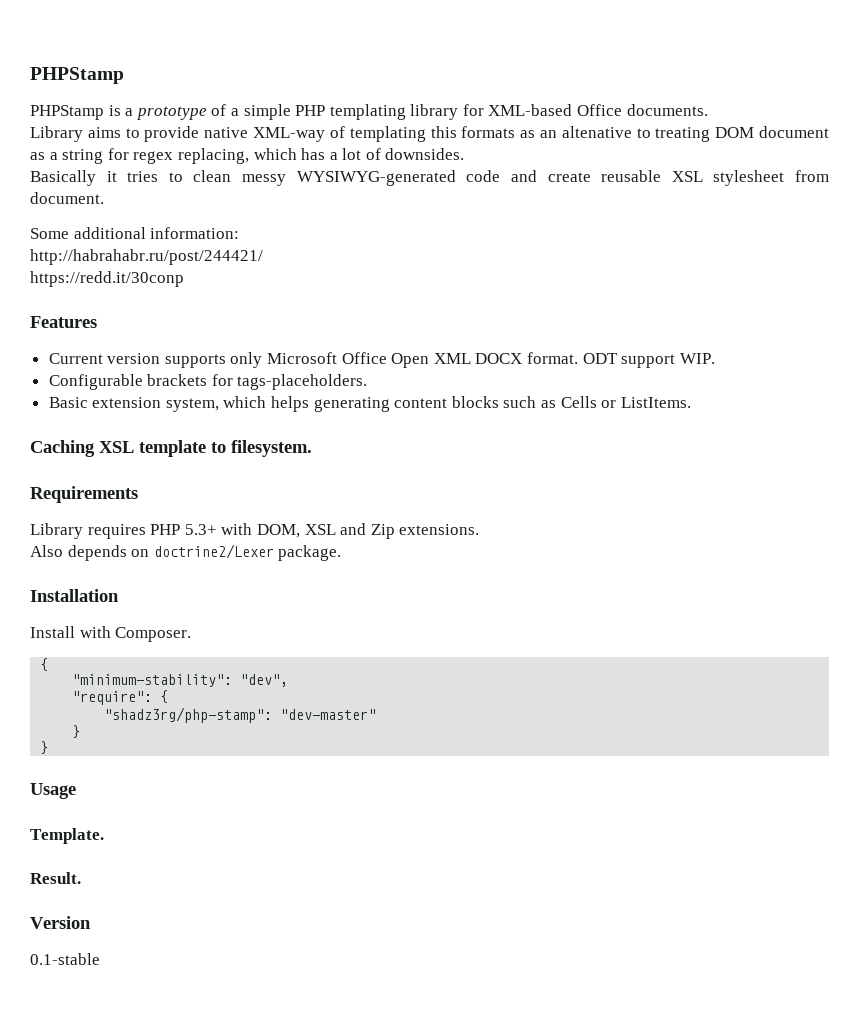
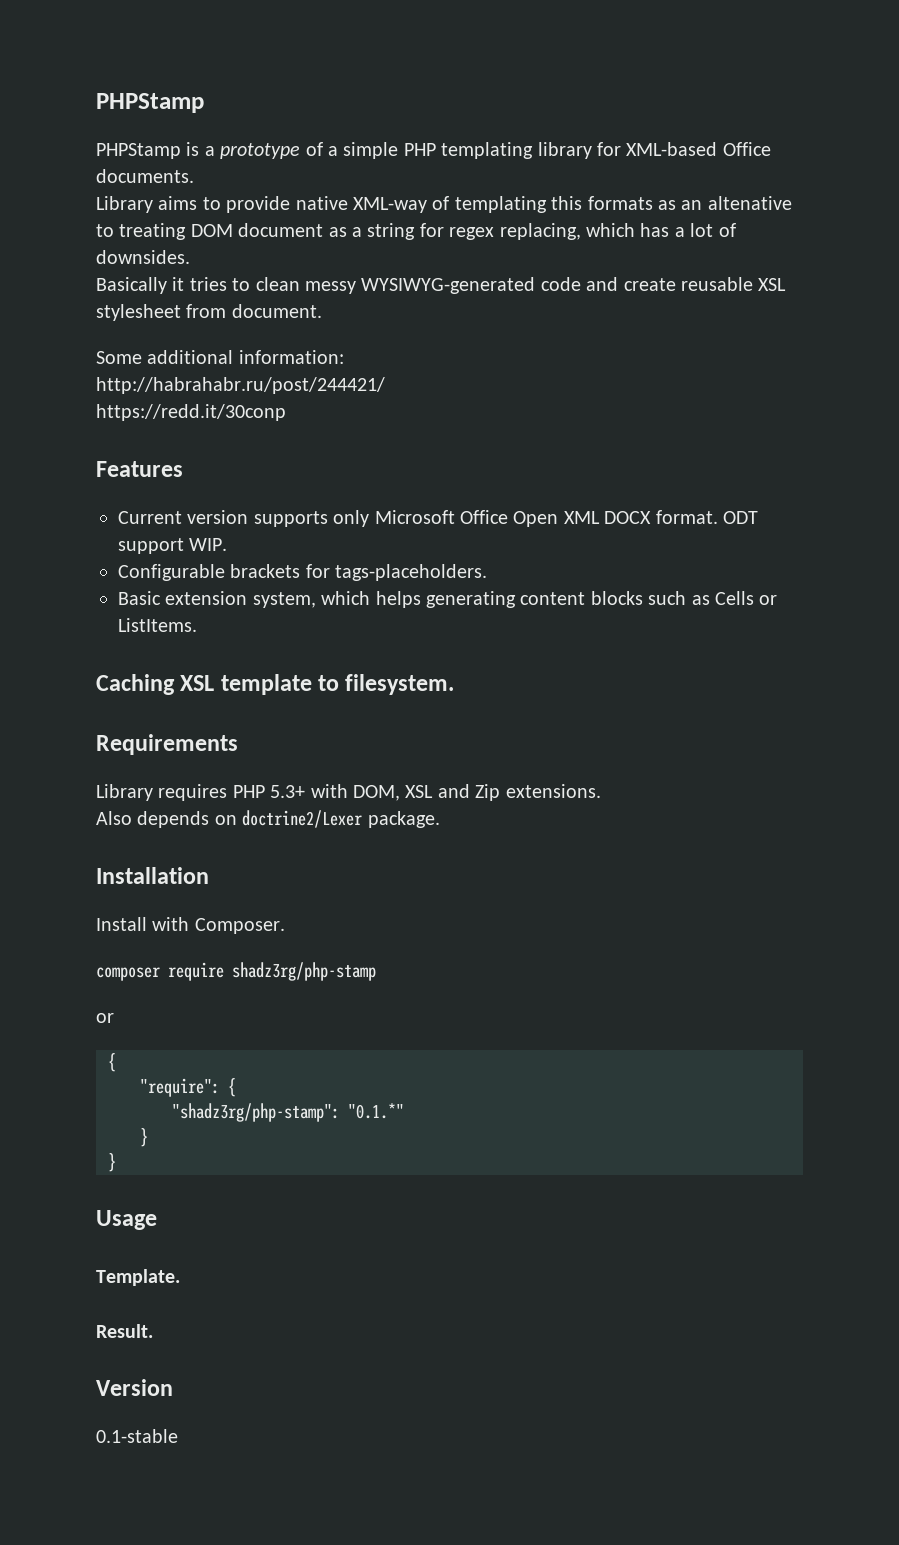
  Install with Composer.
+ composer require shadz3rg/php-stamp
+ or
  {
- "minimum-stability": "dev",
- "shadz3rg/php-stamp": "dev-master"
+ "shadz3rg/php-stamp": "0.1.*"

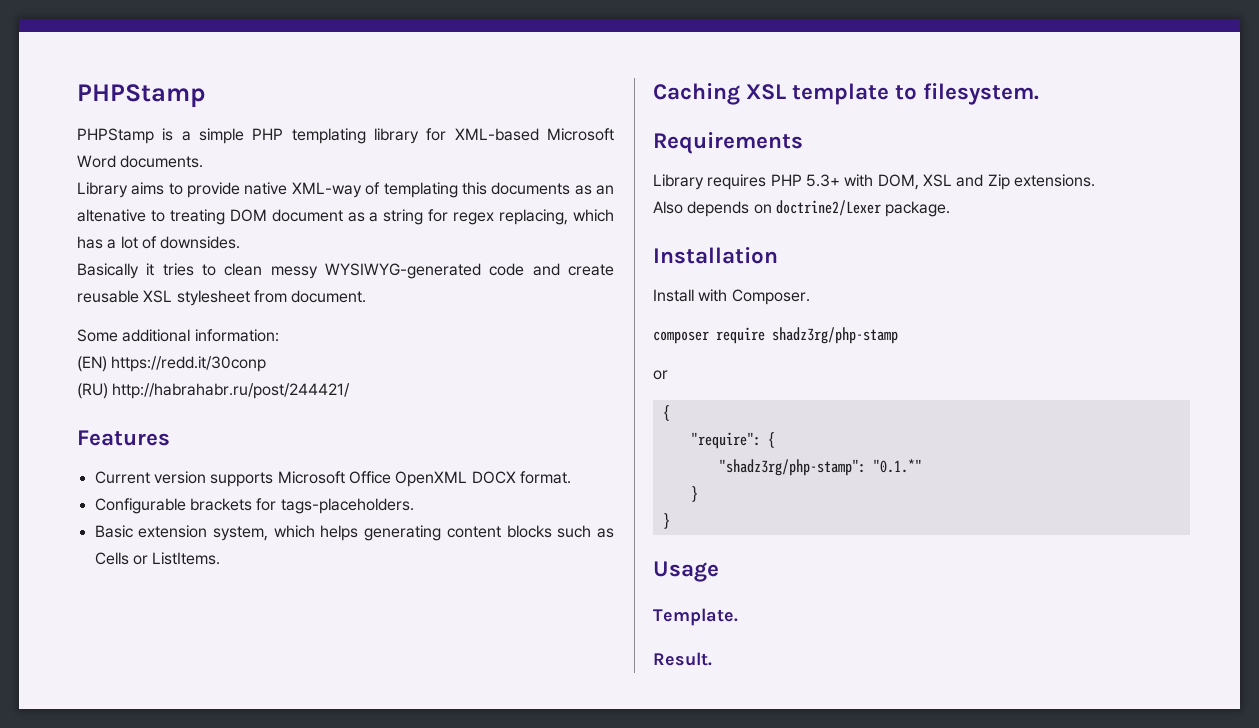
- PHPStamp is a prototype of a simple PHP templating library for XML-based Office documents.
+ PHPStamp is a simple PHP templating library for XML-based Microsoft Word documents.
- Library aims to provide native XML-way of templating this formats as an altenative to treating DOM document as a string for regex replacing, which has a lot of downsides.
+ Library aims to provide native XML-way of templating this documents as an altenative to treating DOM document as a string for regex replacing, which has a lot of downsides.
- http://habrahabr.ru/post/244421/
+ (EN) https://redd.it/30conp
+ (RU) http://habrahabr.ru/post/244421/
- https://redd.it/30conp
- Current version supports only Microsoft Office Open XML DOCX format. ODT support WIP.
+ Current version supports Microsoft Office OpenXML DOCX format.
- Version
- 0.1-stable

